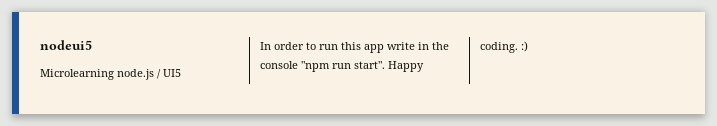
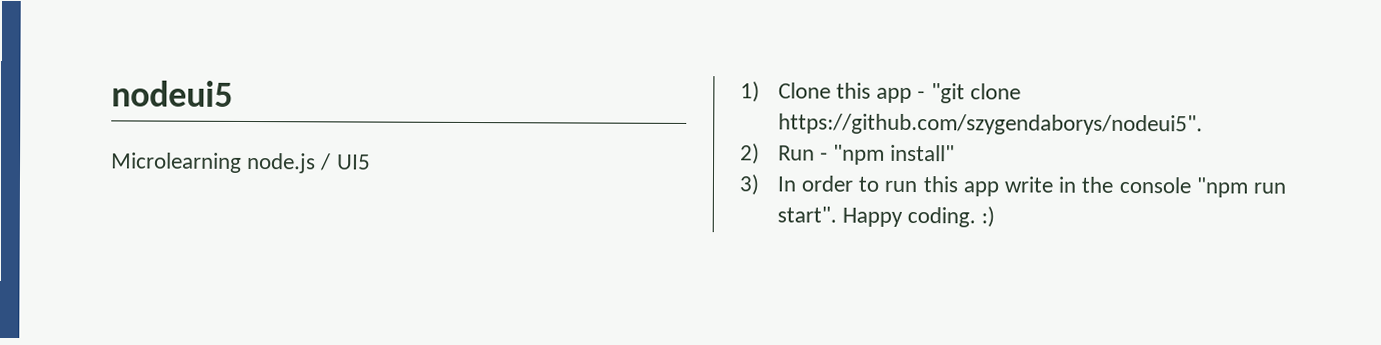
- In order to run this app write in the console "npm run start".
+ 1) Clone this app - "git clone https://github.com/szygendaborys/nodeui5".
+ 2) Run - "npm install"
+ 3) In order to run this app write in the console "npm run start".

